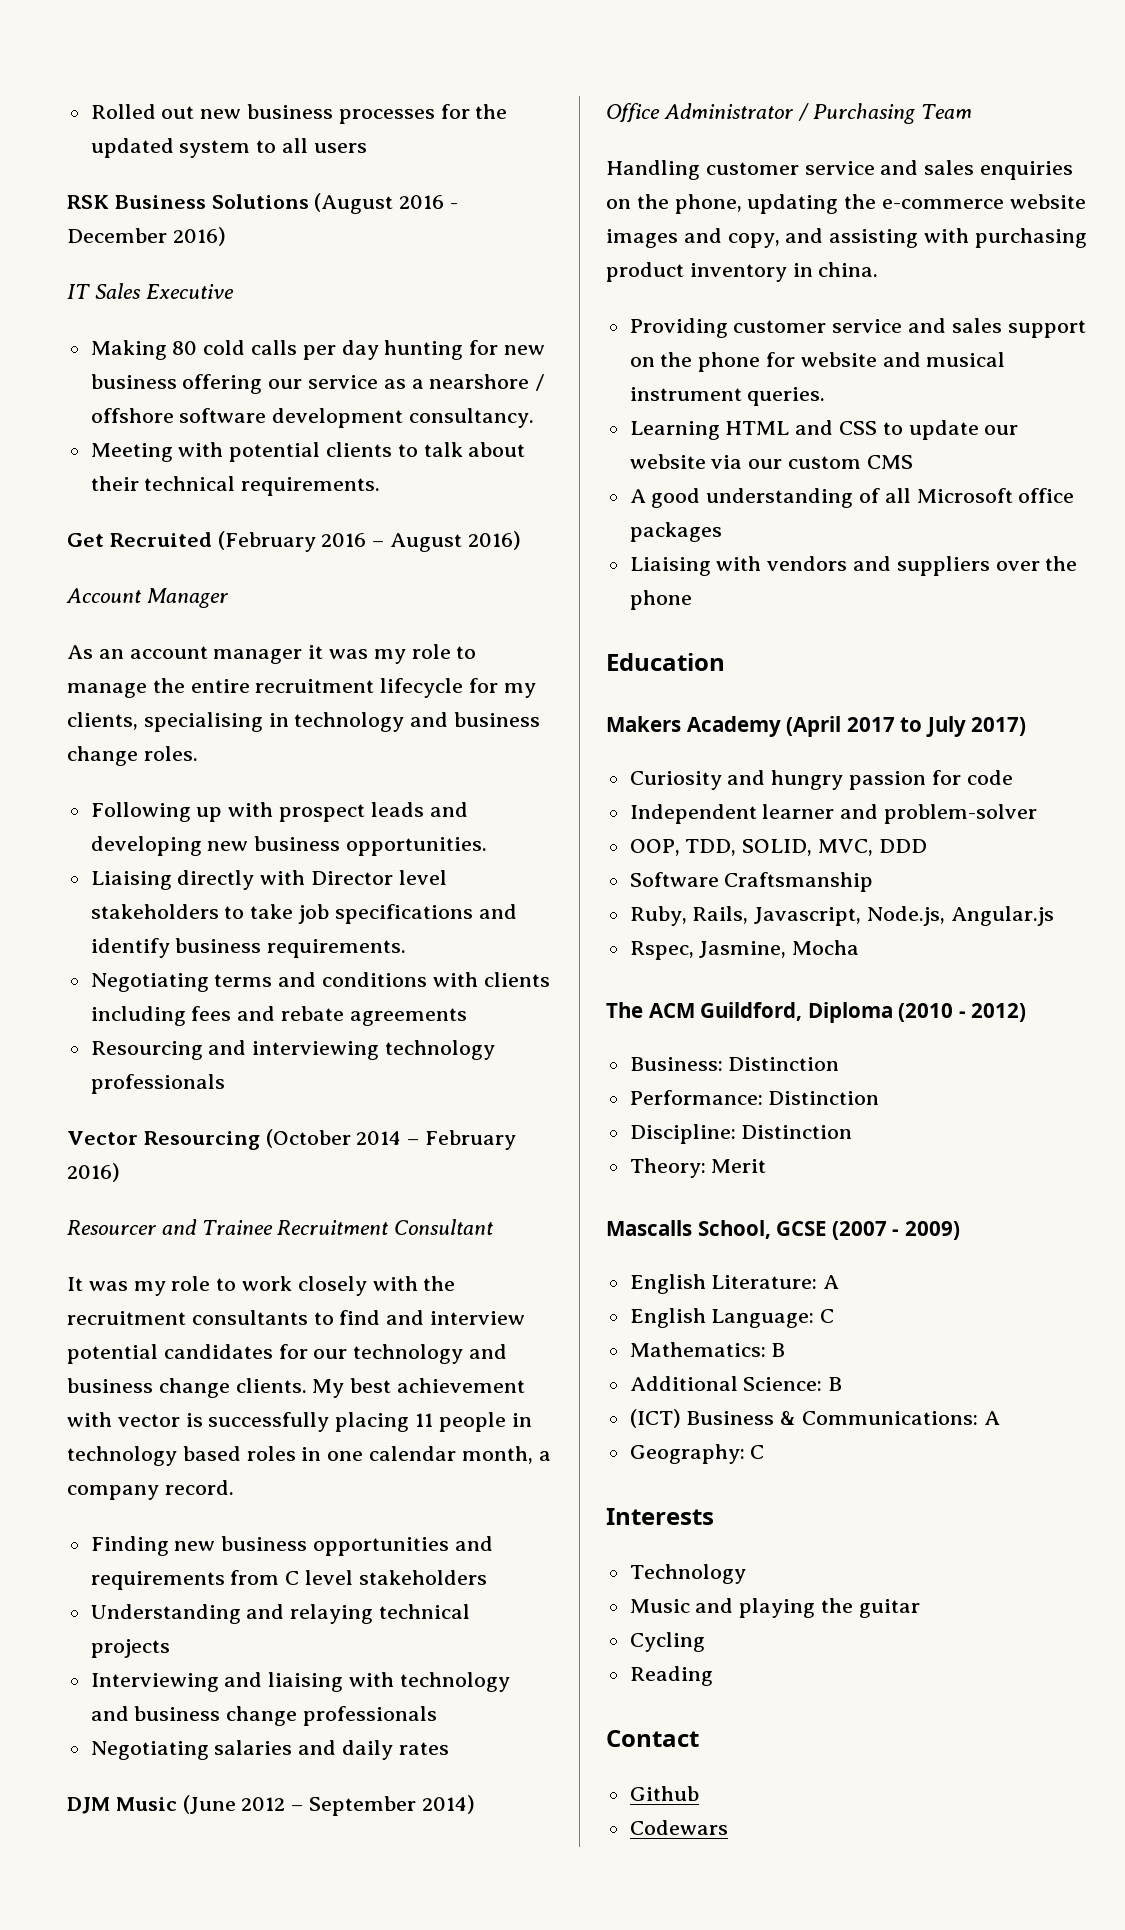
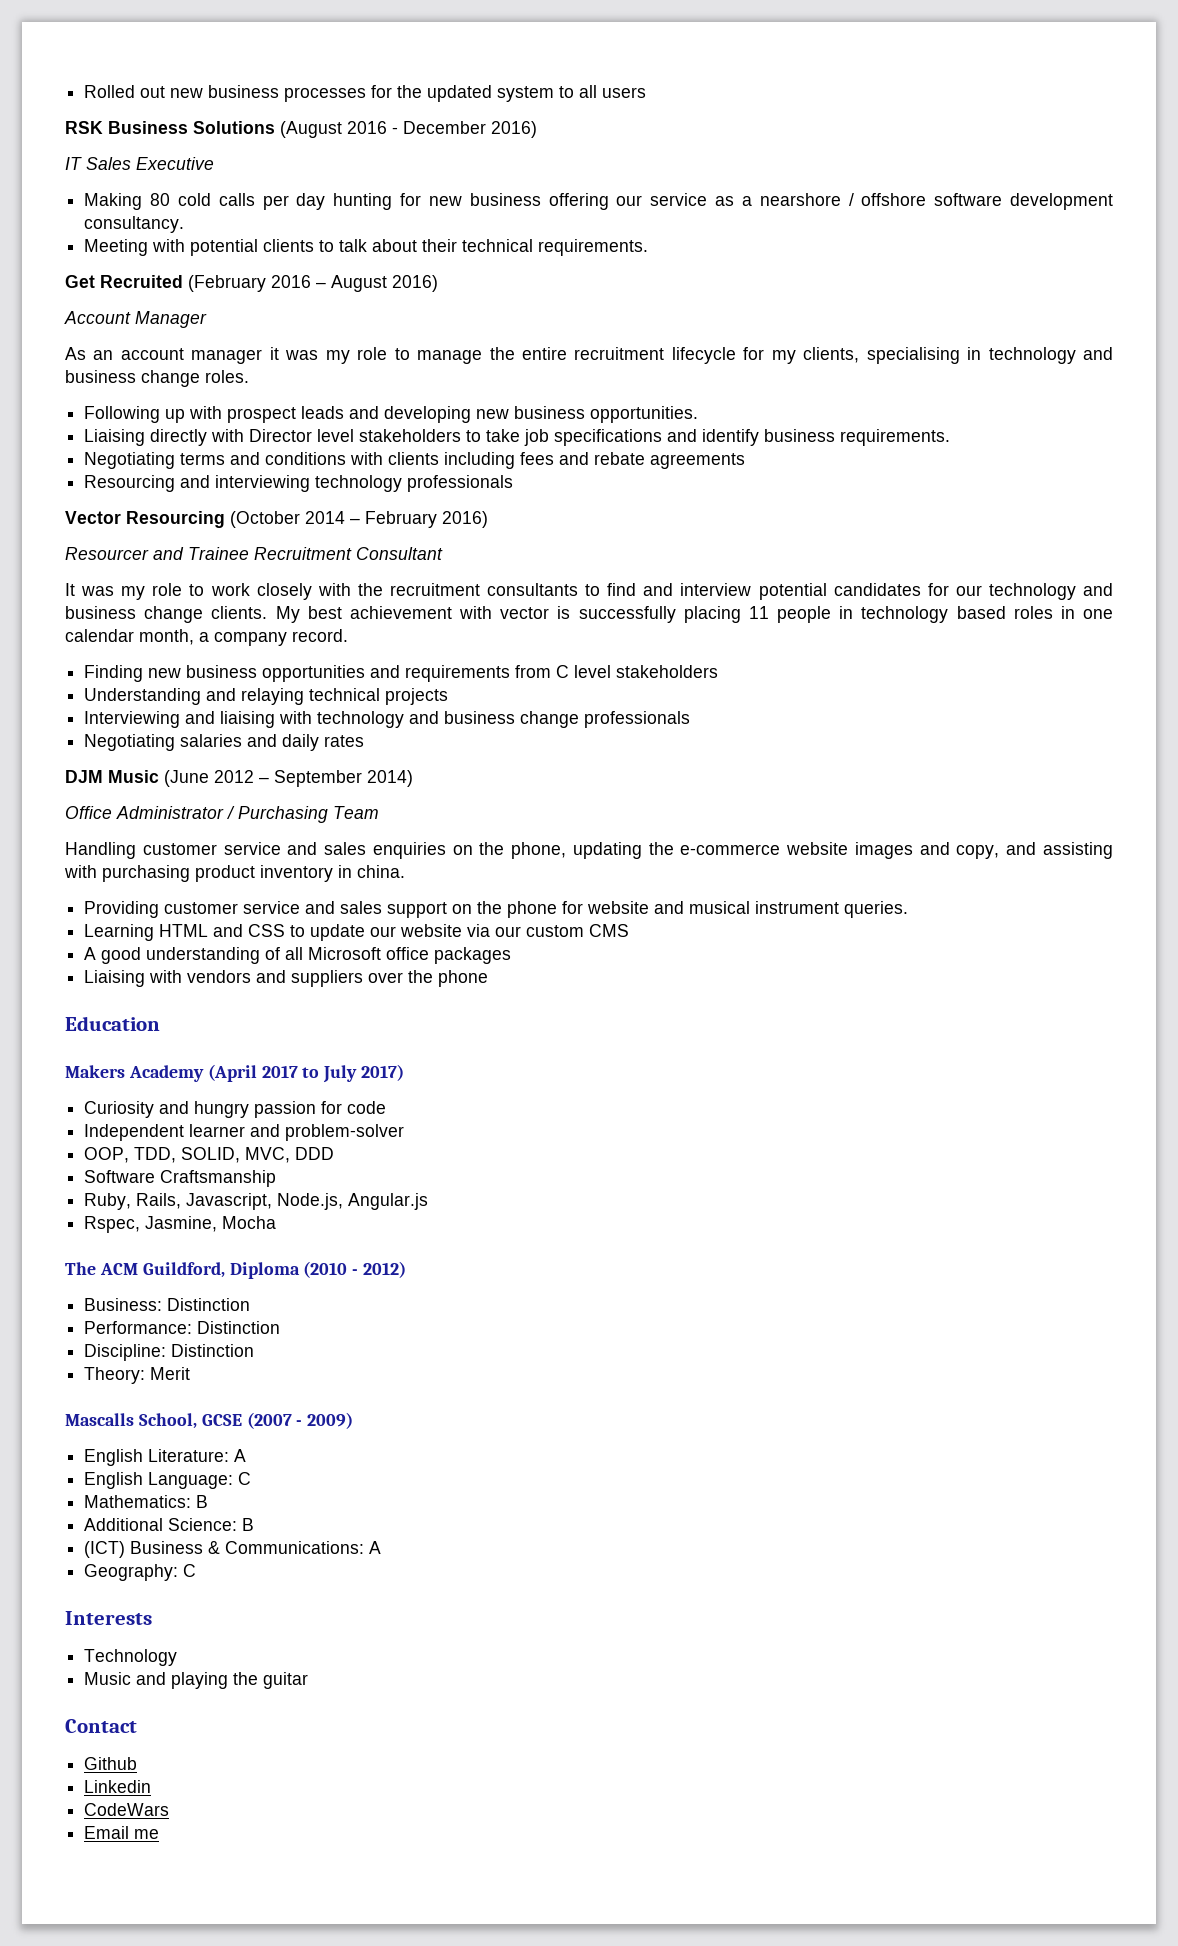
- Cycling
- Reading
- Codewars
+ Linkedin
+ CodeWars
+ Email me

